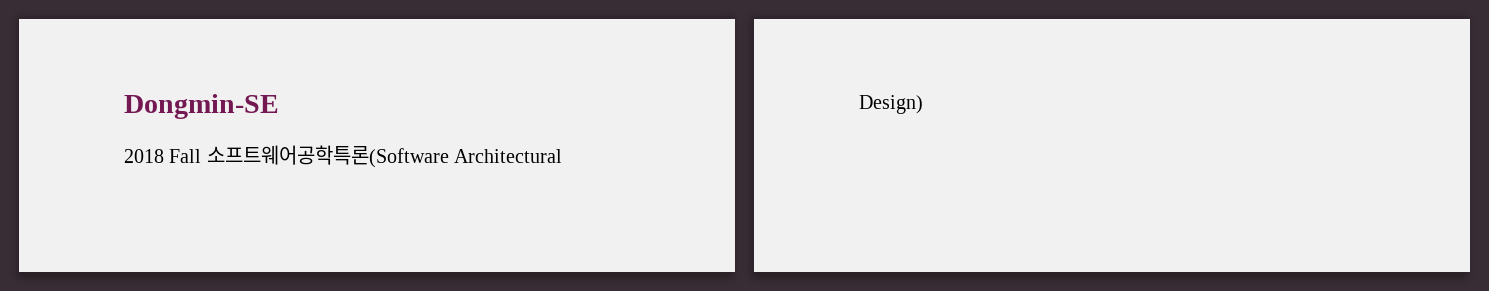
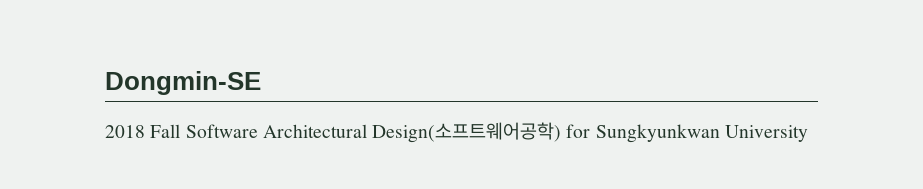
- 2018 Fall 소프트웨어공학특론(Software Architectural Design)
+ 2018 Fall Software Architectural Design(소프트웨어공학) for Sungkyunkwan University

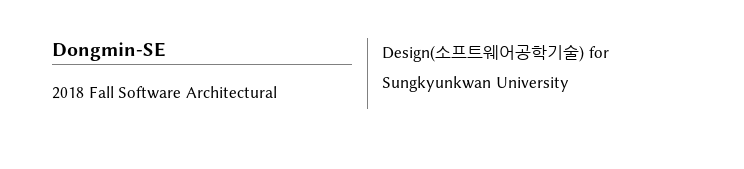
- 2018 Fall Software Architectural Design(소프트웨어공학) for Sungkyunkwan University
+ 2018 Fall Software Architectural Design(소프트웨어공학기술) for Sungkyunkwan University

